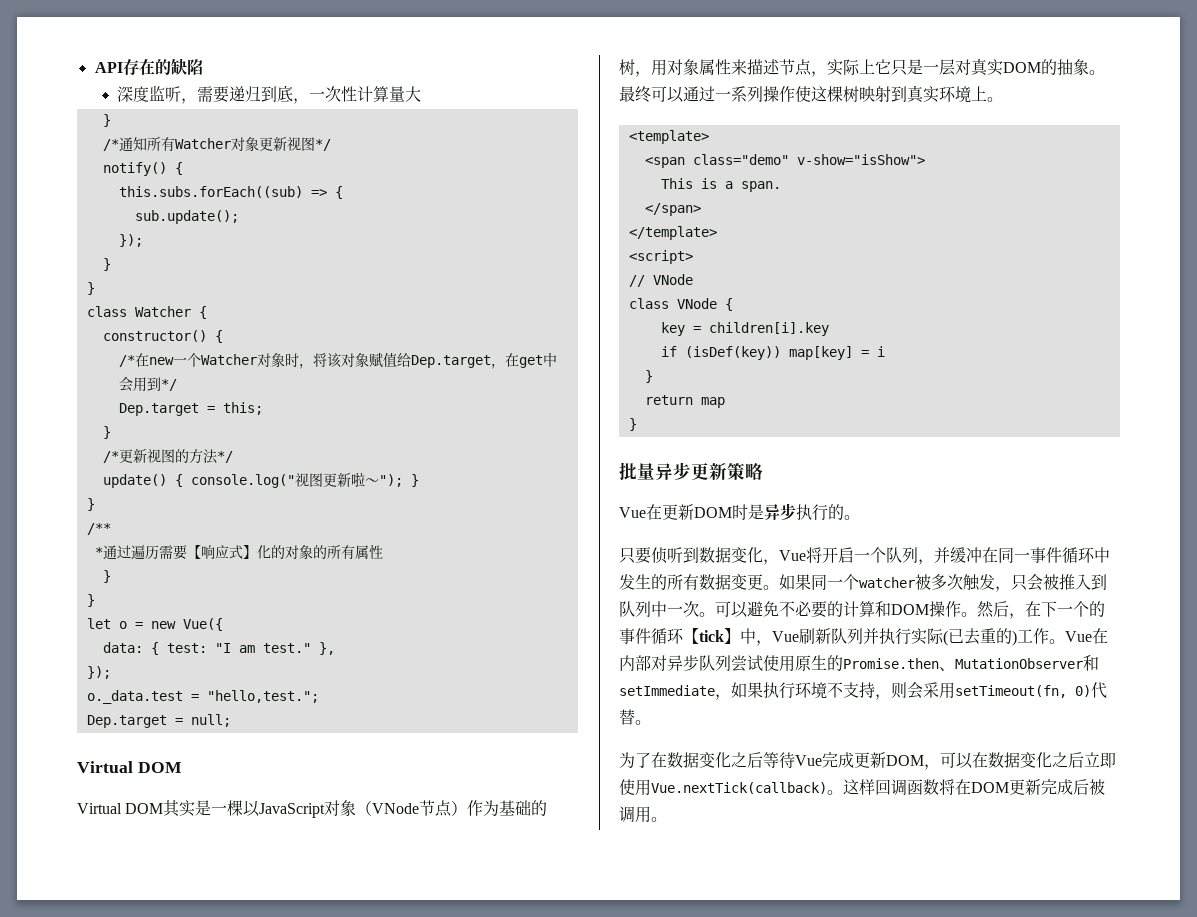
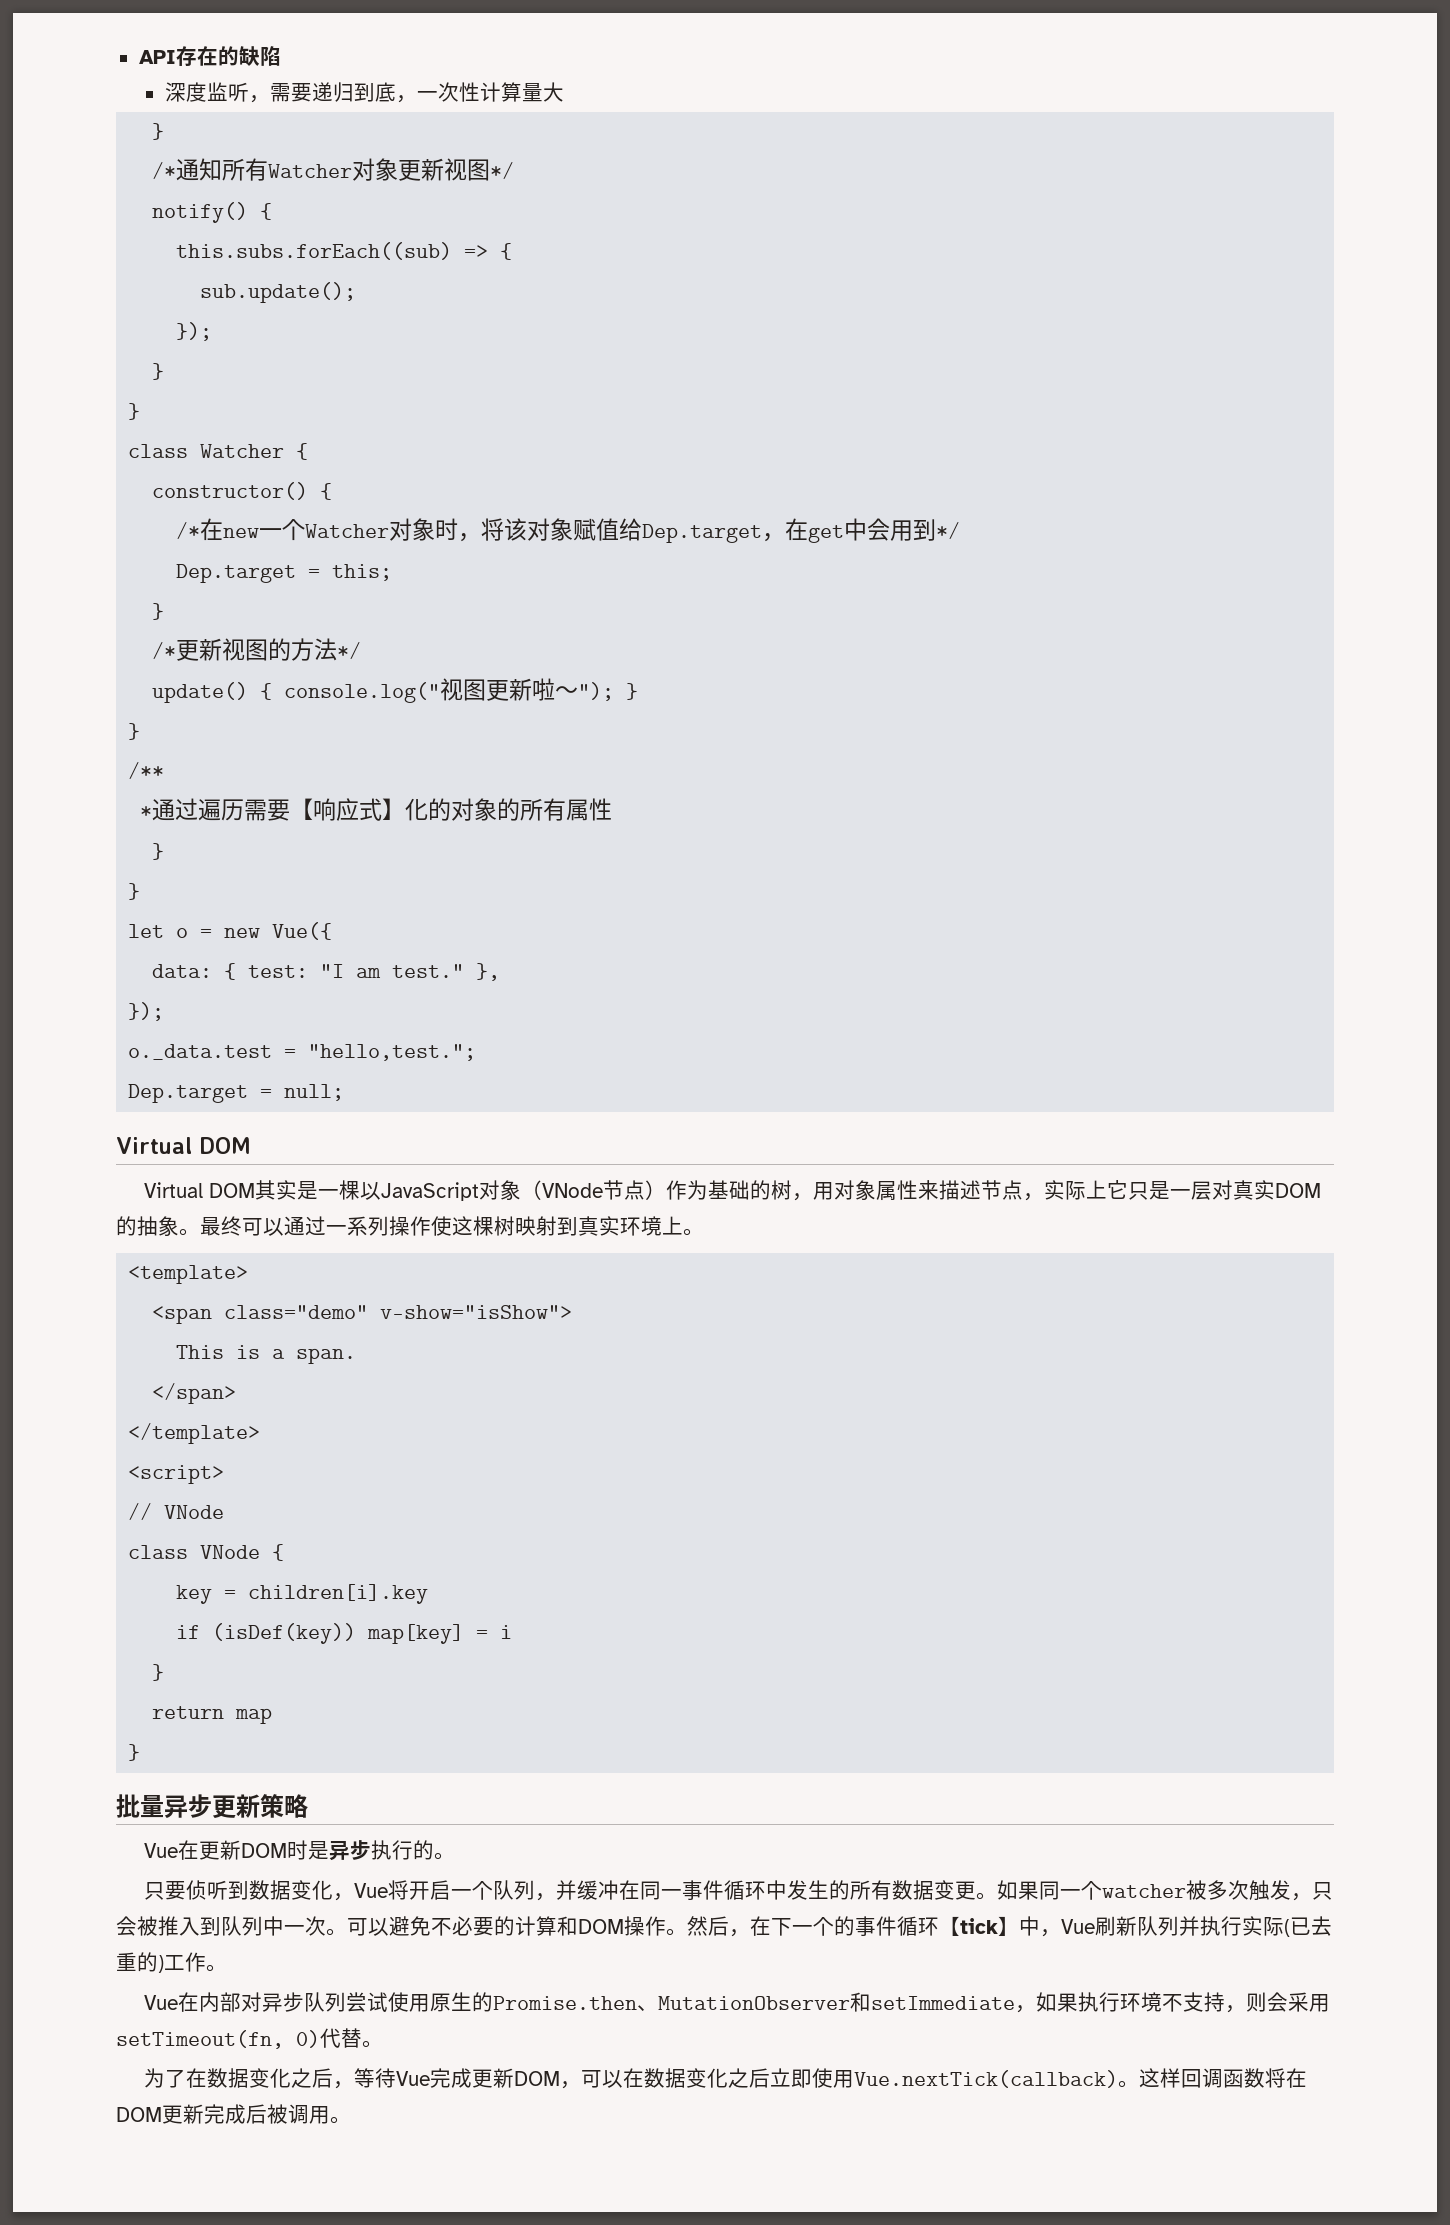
- 然后，在下一个的事件循环【tick】中，Vue刷新队列并执行实际(已去重的)工作。Vue在内部对异步队列尝试使用原生的Promise.then、MutationObserver和setImmediate，如果执行环境不支持，则会采用setTimeout(fn, 0)代替。
+ 然后，在下一个的事件循环【tick】中，Vue刷新队列并执行实际(已去重的)工作。
+ Vue在内部对异步队列尝试使用原生的Promise.then、MutationObserver和setImmediate，如果执行环境不支持，则会采用setTimeout(fn, 0)代替。
- 为了在数据变化之后等待Vue完成更新DOM，可以在数据变化之后立即使用Vue.nextTick(callback)。
+ 为了在数据变化之后，等待Vue完成更新DOM，可以在数据变化之后立即使用Vue.nextTick(callback)。

